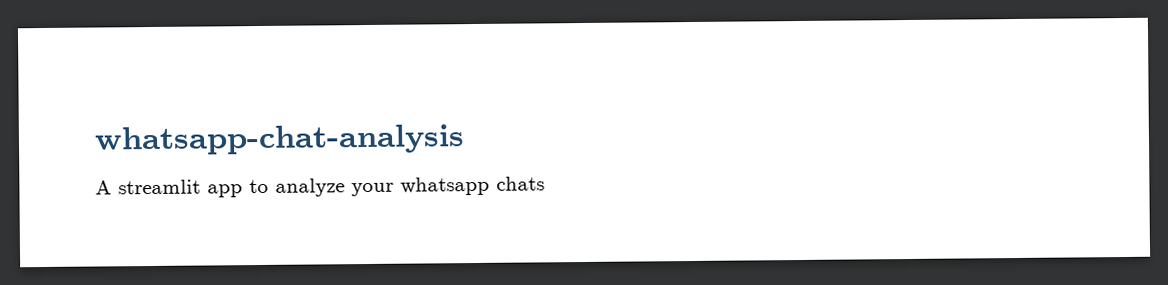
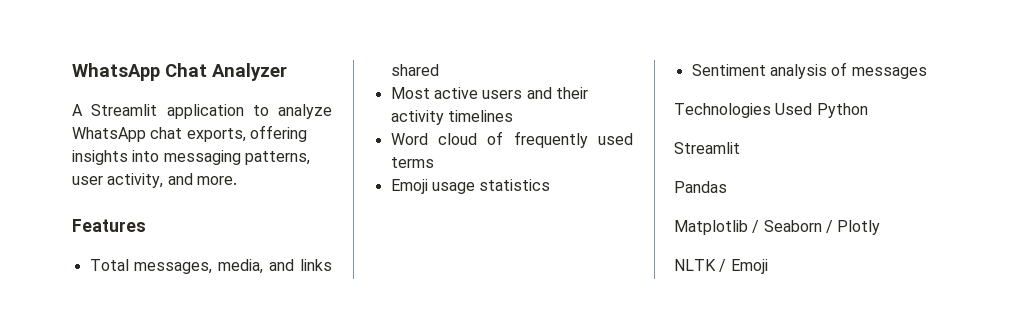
- whatsapp-chat-analysis
- A streamlit app to analyze your whatsapp chats
+ WhatsApp Chat Analyzer
+ A Streamlit application to analyze WhatsApp chat exports, offering insights into messaging patterns, user activity, and more.
+ Features
+ Total messages, media, and links shared
+ Most active users and their activity timelines
+ Word cloud of frequently used terms
+ Emoji usage statistics
+ Sentiment analysis of messages
+ Technologies Used Python
+ Streamlit
+ Pandas
+ Matplotlib / Seaborn / Plotly
+ NLTK / Emoji

